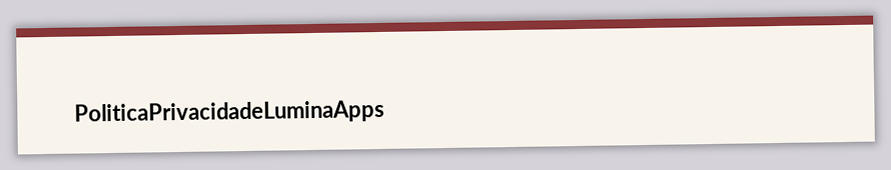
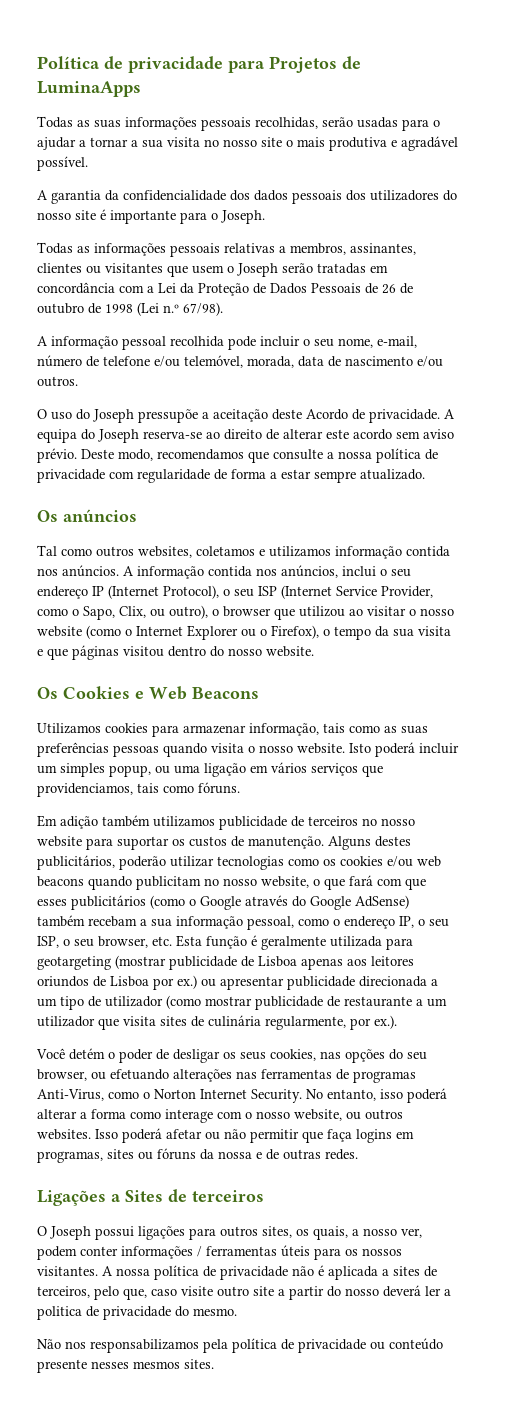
- PoliticaPrivacidadeLuminaApps
+ Política de privacidade para Projetos de LuminaApps
+ Todas as suas informações pessoais recolhidas, serão usadas para o ajudar a tornar a sua visita no nosso site o mais produtiva e agradável possível.
+ A garantia da confidencialidade dos dados pessoais dos utilizadores do nosso site é importante para o Joseph.
+ Todas as informações pessoais relativas a membros, assinantes, clientes ou visitantes que usem o Joseph serão tratadas em concordância com a Lei da Proteção de Dados Pessoais de 26 de outubro de 1998 (Lei n.º 67/98).
+ A informação pessoal recolhida pode incluir o seu nome, e-mail, número de telefone e/ou telemóvel, morada, data de nascimento e/ou outros.
+ O uso do Joseph pressupõe a aceitação deste Acordo de privacidade. A equipa do Joseph reserva-se ao direito de alterar este acordo sem aviso prévio. Deste modo, recomendamos que consulte a nossa política de privacidade com regularidade de forma a estar sempre atualizado.
+ Os anúncios
+ Tal como outros websites, coletamos e utilizamos informação contida nos anúncios. A informação contida nos anúncios, inclui o seu endereço IP (Internet Protocol), o seu ISP (Internet Service Provider, como o Sapo, Clix, ou outro), o browser que utilizou ao visitar o nosso website (como o Internet Explorer ou o Firefox), o tempo da sua visita e que páginas visitou dentro do nosso website.
+ Os Cookies e Web Beacons
+ Utilizamos cookies para armazenar informação, tais como as suas preferências pessoas quando visita o nosso website. Isto poderá incluir um simples popup, ou uma ligação em vários serviços que providenciamos, tais como fóruns.
+ Em adição também utilizamos publicidade de terceiros no nosso website para suportar os custos de manutenção. Alguns destes publicitários, poderão utilizar tecnologias como os cookies e/ou web beacons quando publicitam no nosso website, o que fará com que esses publicitários (como o Google através do Google AdSense) também recebam a sua informação pessoal, como o endereço IP, o seu ISP, o seu browser, etc. Esta função é geralmente utilizada para geotargeting (mostrar publicidade de Lisboa apenas aos leitores oriundos de Lisboa por ex.) ou apresentar publicidade direcionada a um tipo de utilizador (como mostrar publicidade de restaurante a um utilizador que visita sites de culinária regularmente, por ex.).
+ Você detém o poder de desligar os seus cookies, nas opções do seu browser, ou efetuando alterações nas ferramentas de programas Anti-Virus, como o Norton Internet Security. No entanto, isso poderá alterar a forma como interage com o nosso website, ou outros websites. Isso poderá afetar ou não permitir que faça logins em programas, sites ou fóruns da nossa e de outras redes.
+ Ligações a Sites de terceiros
+ O Joseph possui ligações para outros sites, os quais, a nosso ver, podem conter informações / ferramentas úteis para os nossos visitantes. A nossa política de privacidade não é aplicada a sites de terceiros, pelo que, caso visite outro site a partir do nosso deverá ler a politica de privacidade do mesmo.
+ Não nos responsabilizamos pela política de privacidade ou conteúdo presente nesses mesmos sites.

